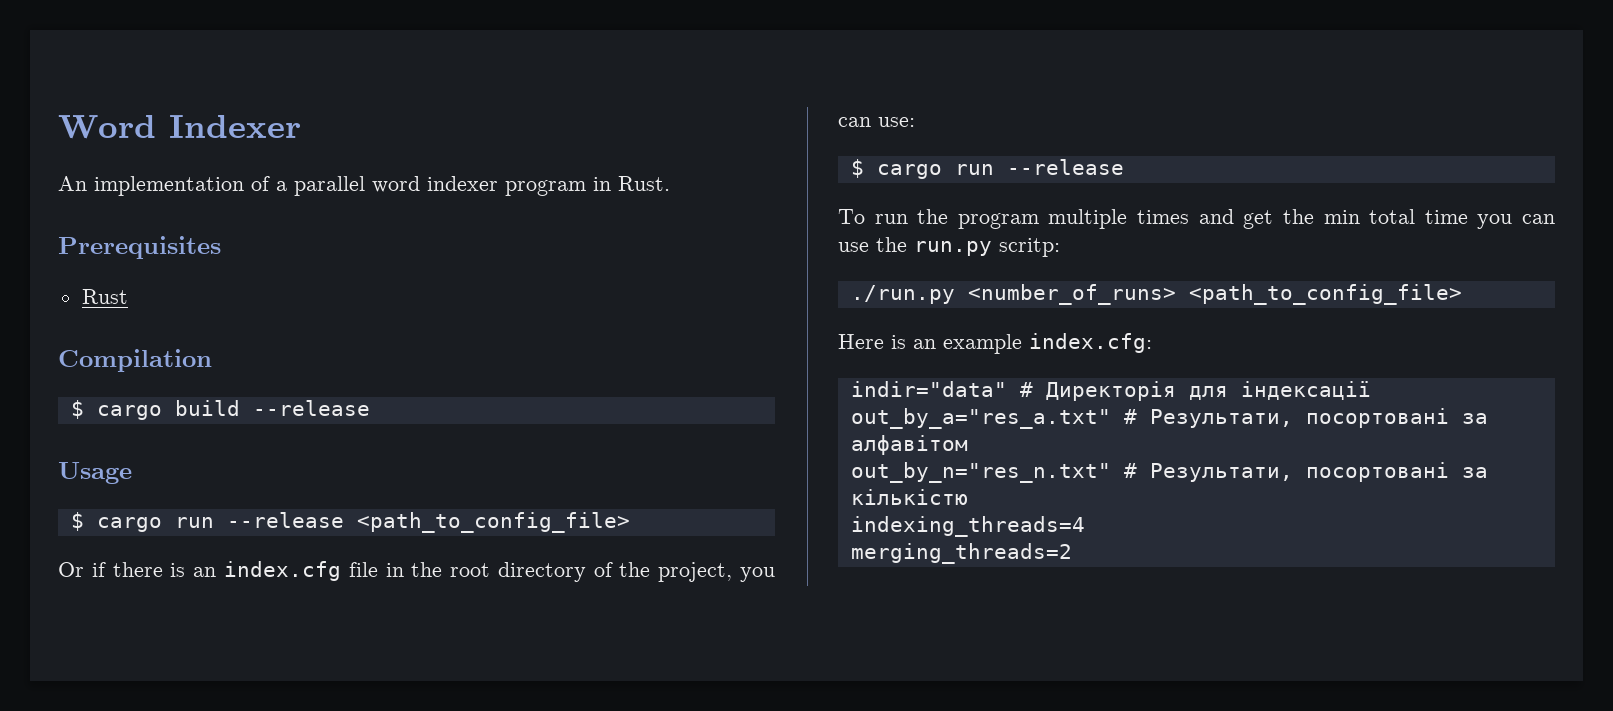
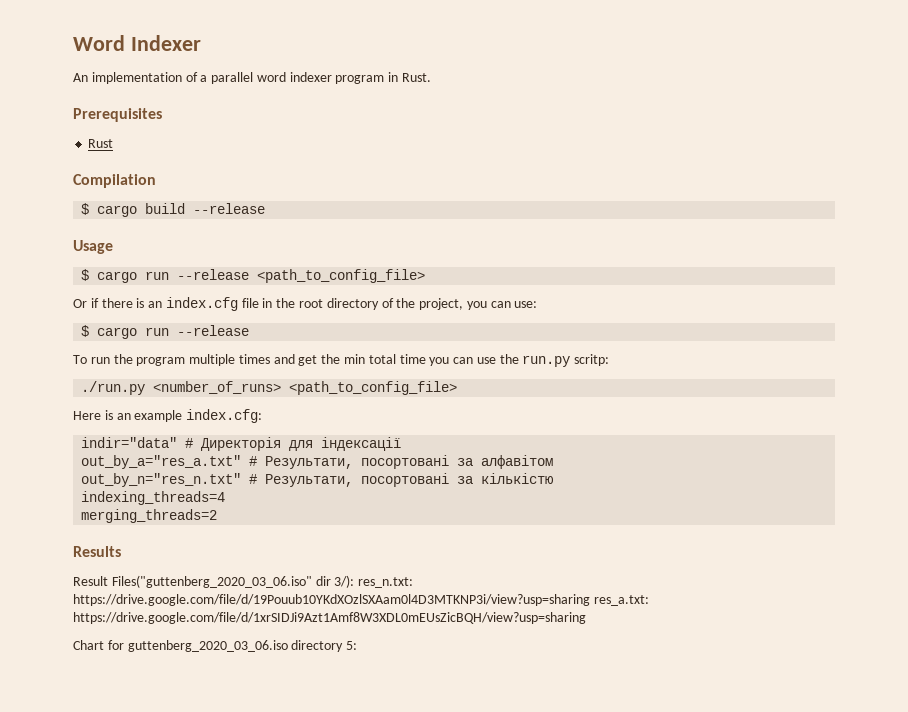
+ Results
+ Result Files("guttenberg_2020_03_06.iso" dir 3/): res_n.txt: https://drive.google.com/file/d/19Pouub10YKdXOzlSXAam0l4D3MTKNP3i/view?usp=sharing res_a.txt: https://drive.google.com/file/d/1xrSIDJi9Azt1Amf8W3XDL0mEUsZicBQH/view?usp=sharing
+ Chart for guttenberg_2020_03_06.iso directory 5:

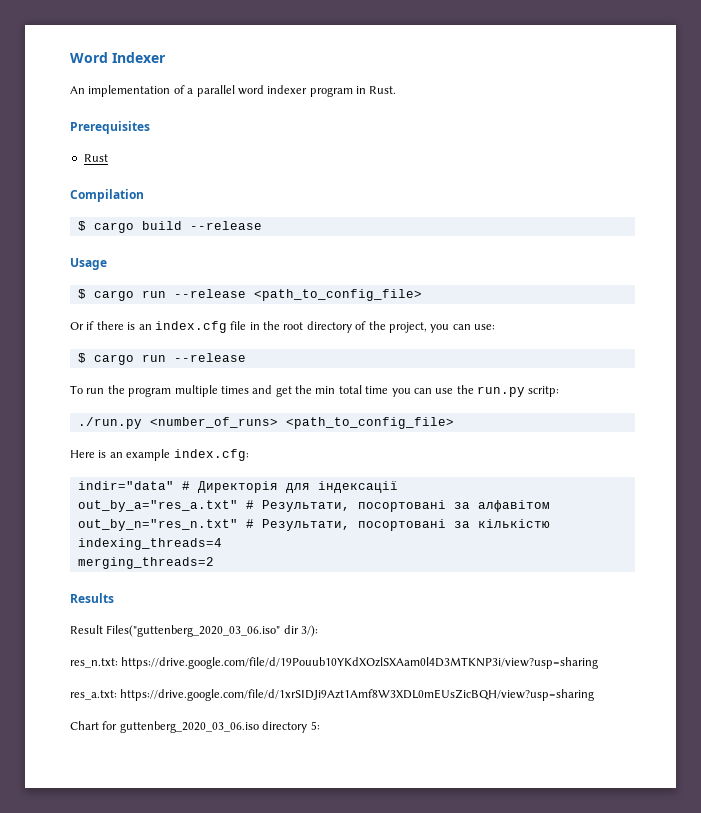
- Result Files("guttenberg_2020_03_06.iso" dir 3/): res_n.txt: https://drive.google.com/file/d/19Pouub10YKdXOzlSXAam0l4D3MTKNP3i/view?usp=sharing res_a.txt: https://drive.google.com/file/d/1xrSIDJi9Azt1Amf8W3XDL0mEUsZicBQH/view?usp=sharing
+ Result Files("guttenberg_2020_03_06.iso" dir 3/):
+ res_n.txt: https://drive.google.com/file/d/19Pouub10YKdXOzlSXAam0l4D3MTKNP3i/view?usp=sharing
+ res_a.txt: https://drive.google.com/file/d/1xrSIDJi9Azt1Amf8W3XDL0mEUsZicBQH/view?usp=sharing

